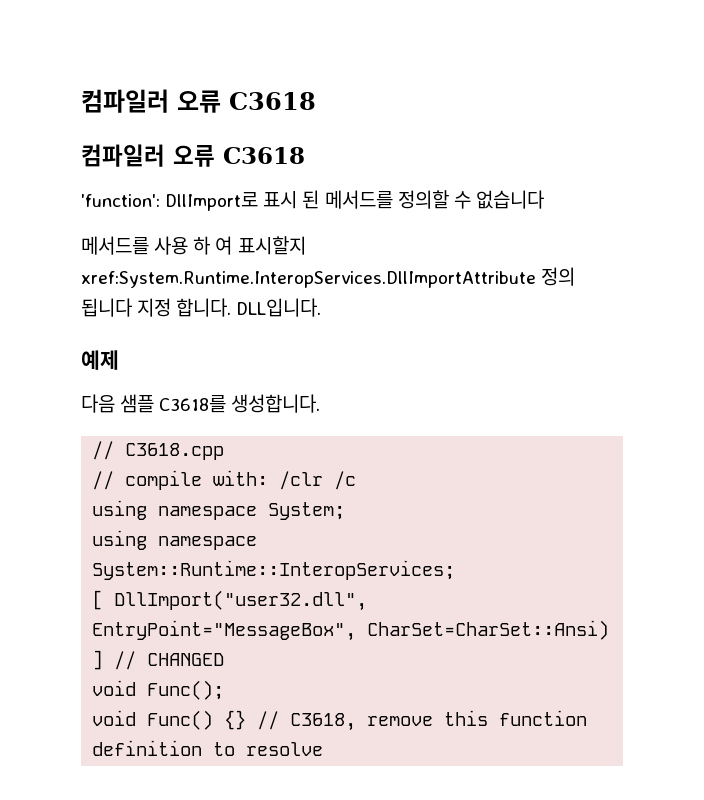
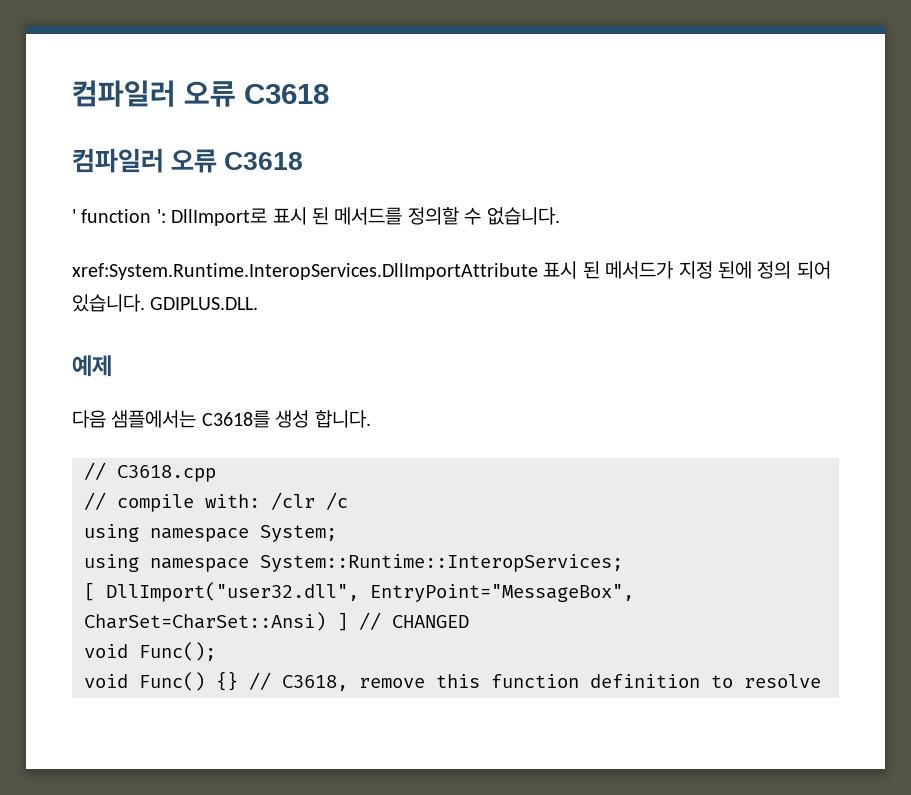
- 'function': DllImport로 표시 된 메서드를 정의할 수 없습니다
- 메서드를 사용 하 여 표시할지 xref:System.Runtime.InteropServices.DllImportAttribute 정의 됩니다 지정 합니다. DLL입니다.
+ ' function ': DllImport로 표시 된 메서드를 정의할 수 없습니다.
+ xref:System.Runtime.InteropServices.DllImportAttribute 표시 된 메서드가 지정 된에 정의 되어 있습니다. GDIPLUS.DLL.
  예제
- 다음 샘플 C3618를 생성합니다.
+ 다음 샘플에서는 C3618를 생성 합니다.

